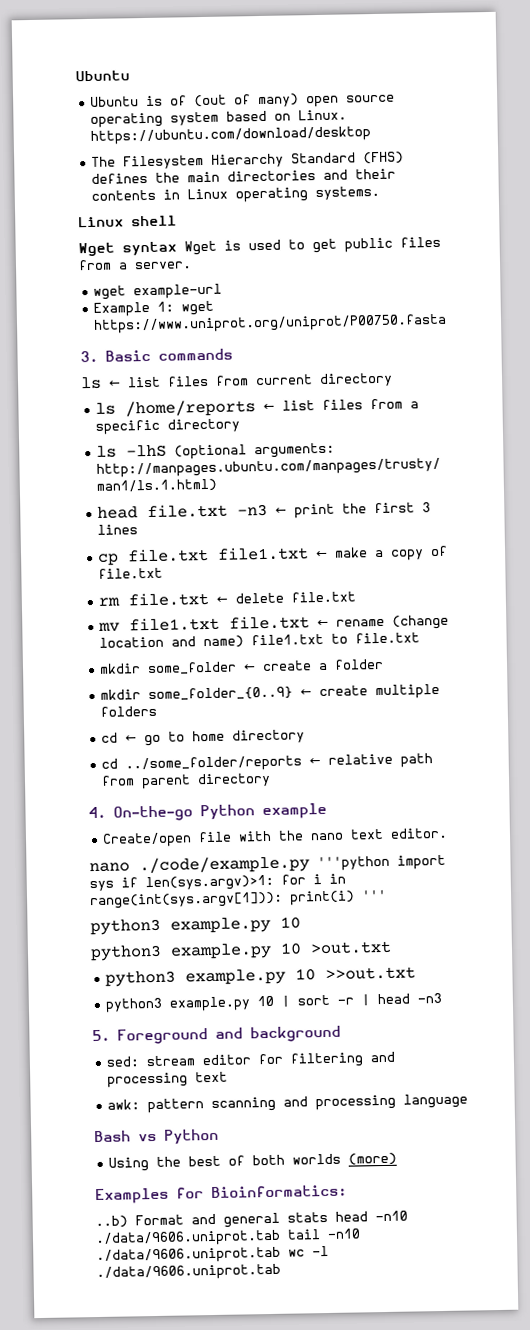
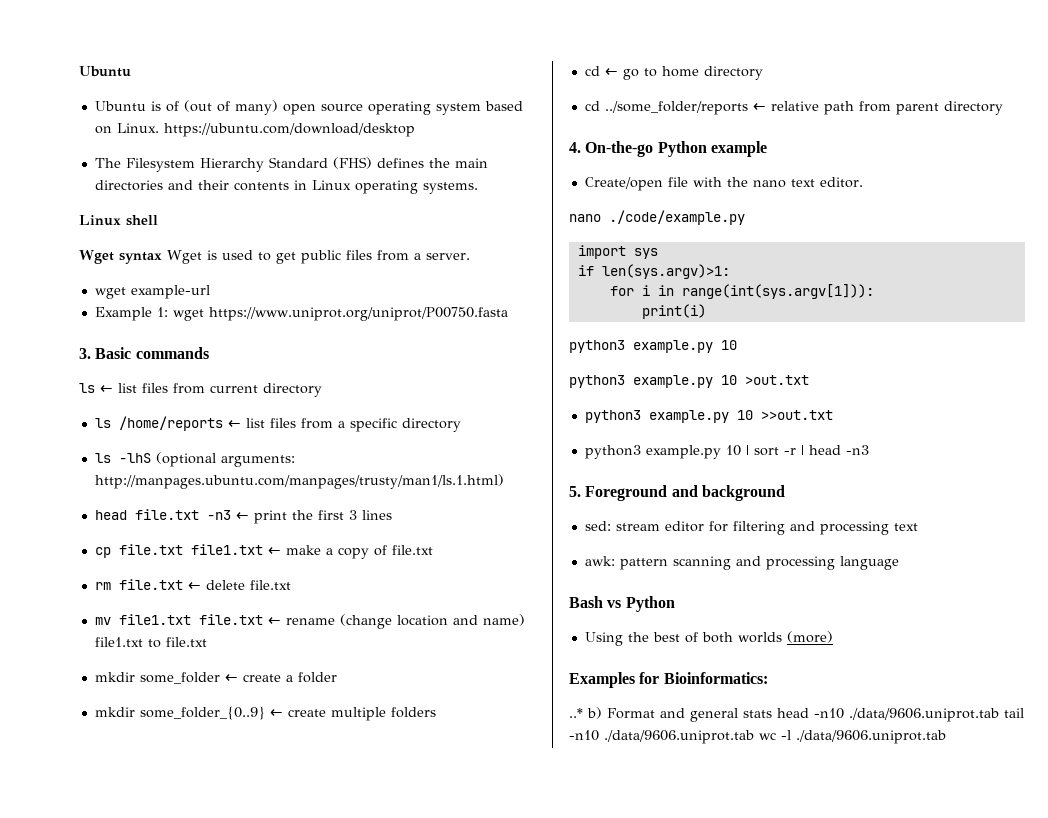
- nano ./code/example.py '''python import sys if len(sys.argv)>1: for i in range(int(sys.argv[1])): print(i) '''
+ nano ./code/example.py
+ import sys
+ if len(sys.argv)>1:
+ for i in range(int(sys.argv[1])):
+ print(i)
- ..b) Format and general stats head -n10 ./data/9606.uniprot.tab tail -n10 ./data/9606.uniprot.tab wc -l ./data/9606.uniprot.tab
+ ..* b) Format and general stats head -n10 ./data/9606.uniprot.tab tail -n10 ./data/9606.uniprot.tab wc -l ./data/9606.uniprot.tab

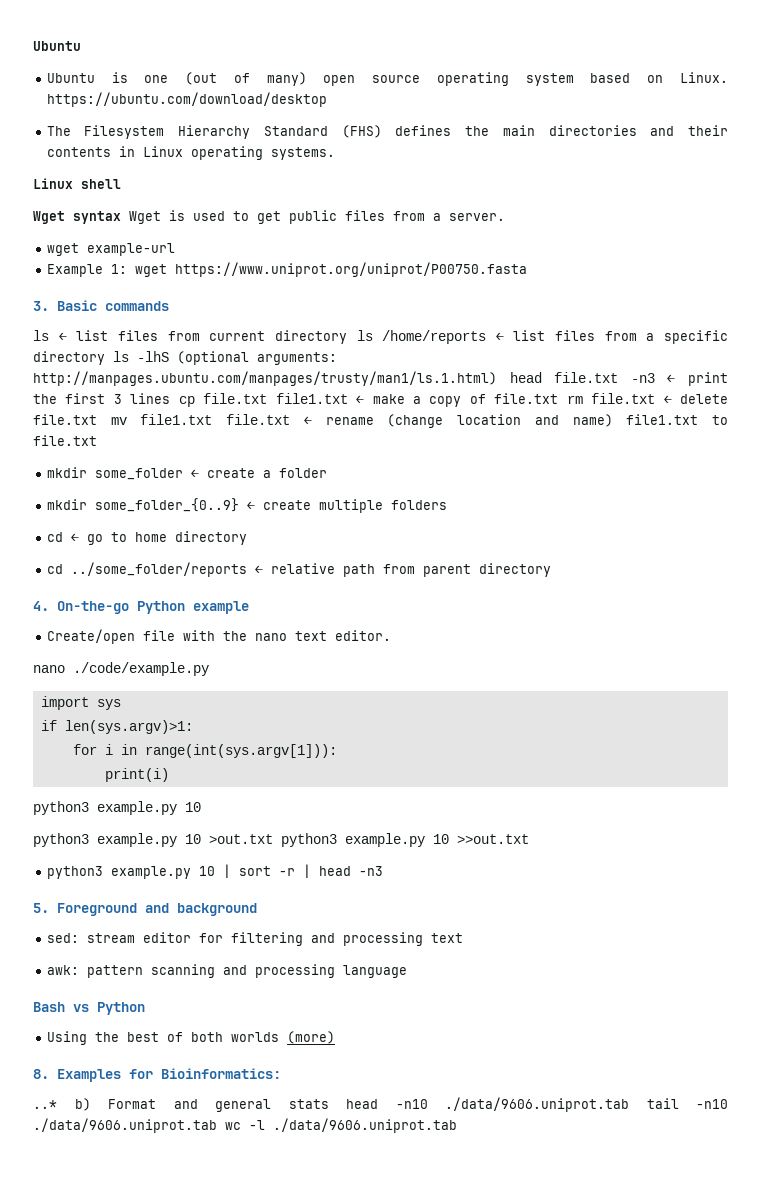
- Ubuntu is of (out of many) open source operating system based on Linux. https://ubuntu.com/download/desktop
+ Ubuntu is one (out of many) open source operating system based on Linux. https://ubuntu.com/download/desktop
- ls ← list files from current directory
- ls /home/reports ← list files from a specific directory
- ls -lhS (optional arguments: http://manpages.ubuntu.com/manpages/trusty/man1/ls.1.html)
- head file.txt -n3 ← print the first 3 lines
- cp file.txt file1.txt ← make a copy of file.txt
- rm file.txt ← delete file.txt
- mv file1.txt file.txt ← rename (change location and name) file1.txt to file.txt
+ ls ← list files from current directory ls /home/reports ← list files from a specific directory ls -lhS (optional arguments: http://manpages.ubuntu.com/manpages/trusty/man1/ls.1.html) head file.txt -n3 ← print the first 3 lines cp file.txt file1.txt ← make a copy of file.txt rm file.txt ← delete file.txt mv file1.txt file.txt ← rename (change location and name) file1.txt to file.txt
- python3 example.py 10 >out.txt
- python3 example.py 10 >>out.txt
+ python3 example.py 10 >out.txt python3 example.py 10 >>out.txt
- Examples for Bioinformatics:
+ 8. Examples for Bioinformatics:

